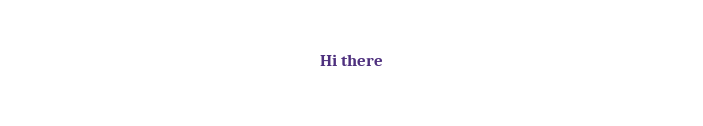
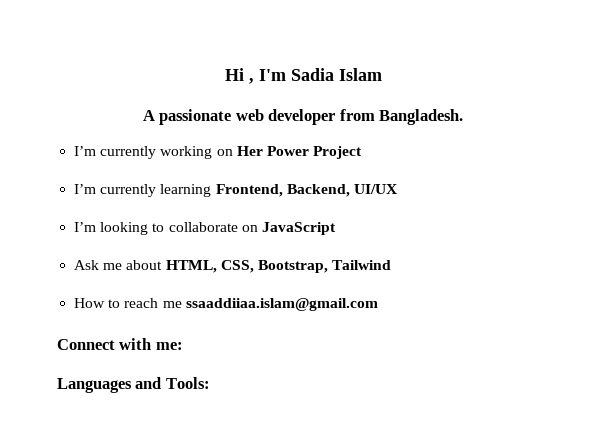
- Hi there
+ Hi , I'm Sadia Islam
+ A passionate web developer from Bangladesh.
+ I’m currently working on Her Power Project
+ I’m currently learning Frontend, Backend, UI/UX
+ I’m looking to collaborate on JavaScript
+ Ask me about HTML, CSS, Bootstrap, Tailwind
+ How to reach me ssaaddiiaa.islam@gmail.com
+ Connect with me:
+ Languages and Tools:

